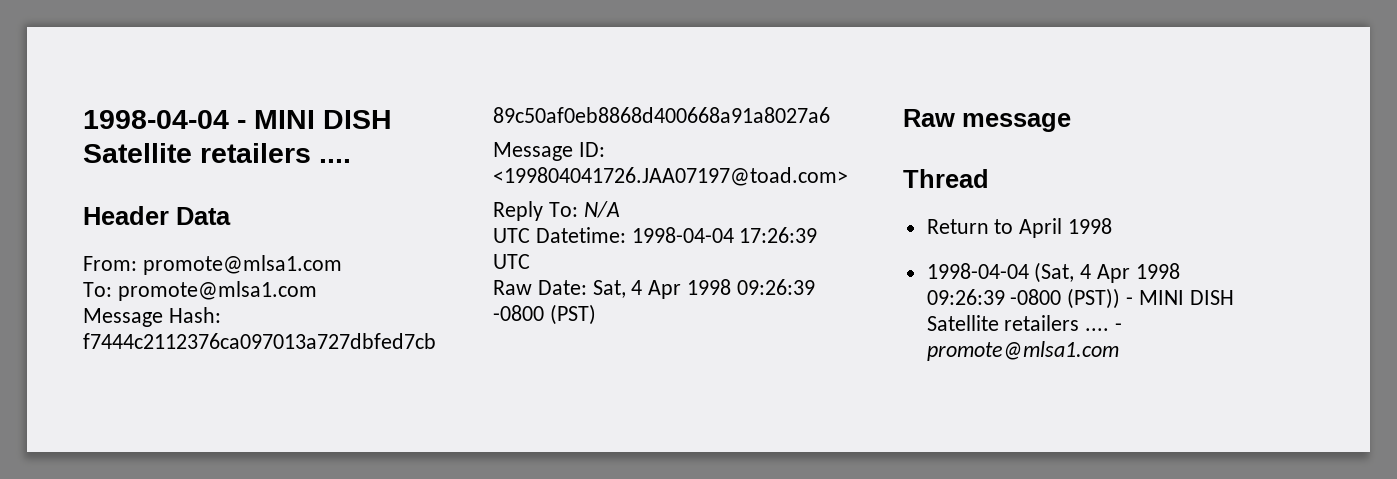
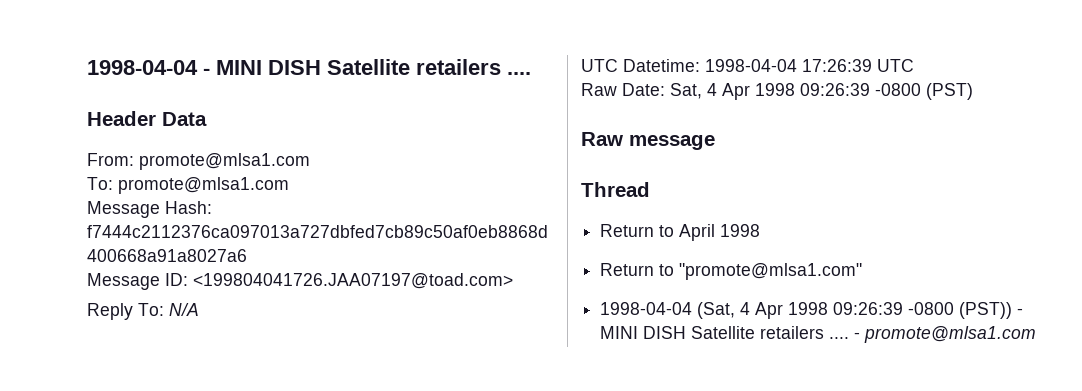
+ Return to "promote@mlsa1.com"

